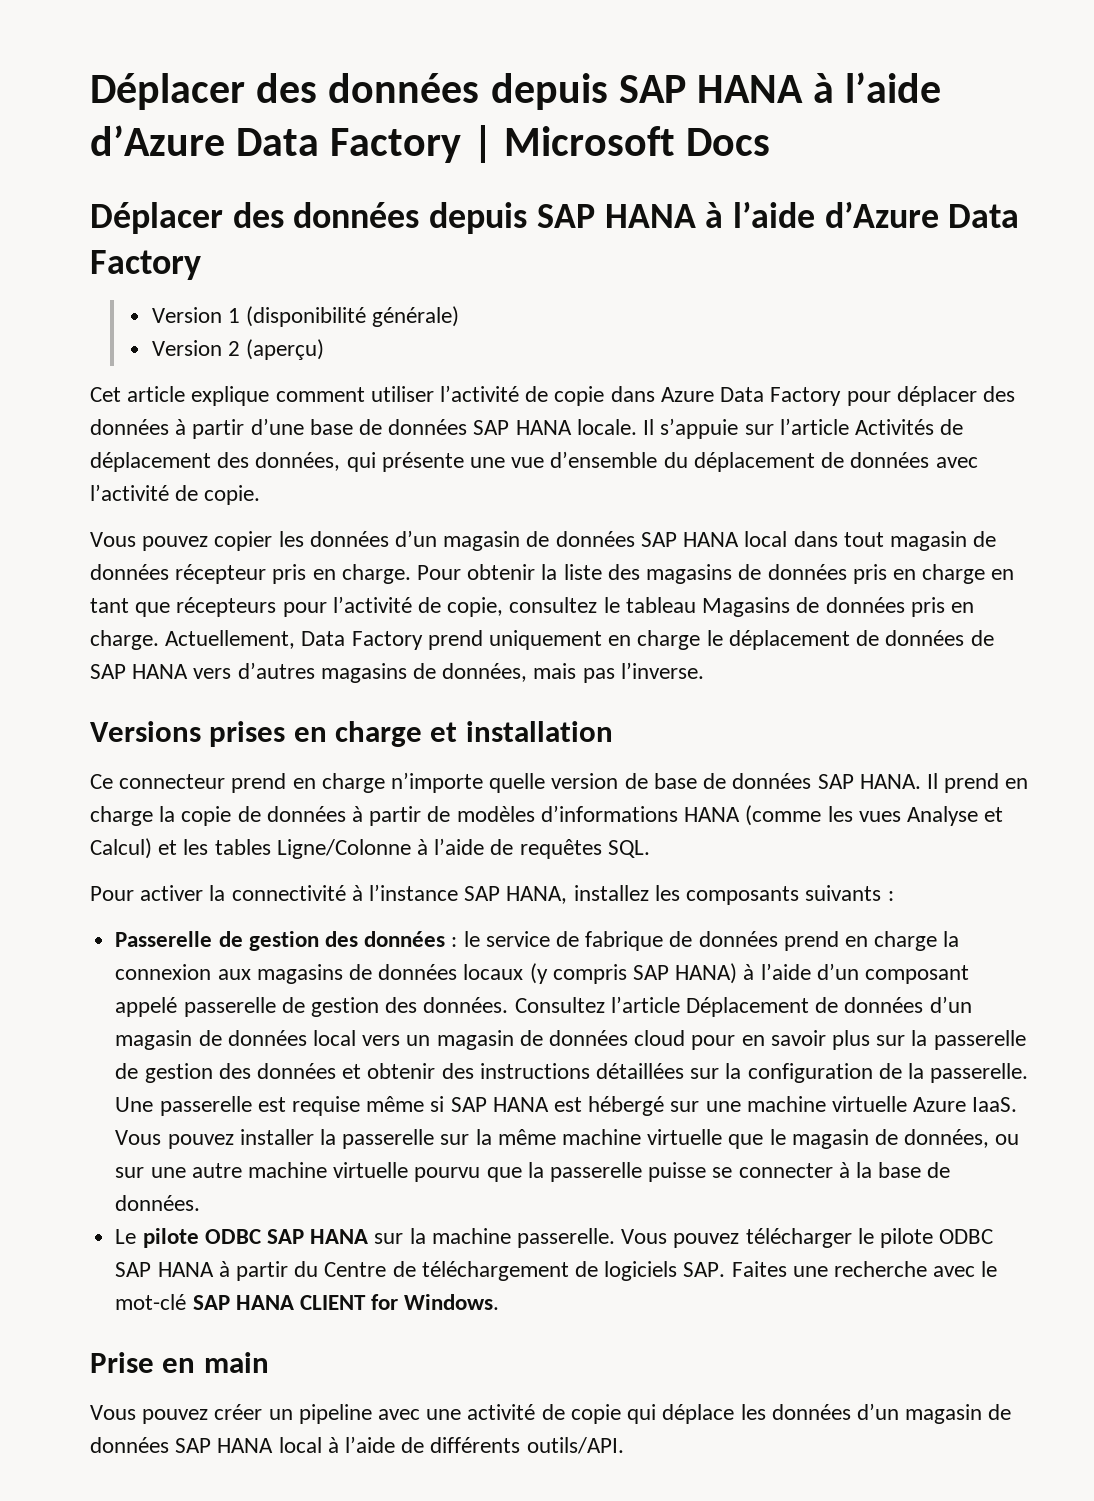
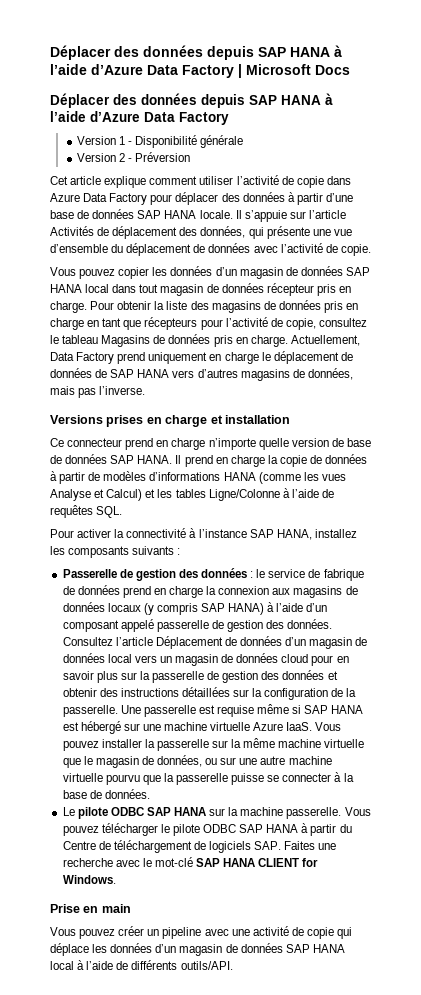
- Version 1 (disponibilité générale)
+ Version 1 - Disponibilité générale
- Version 2 (aperçu)
+ Version 2 - Préversion

